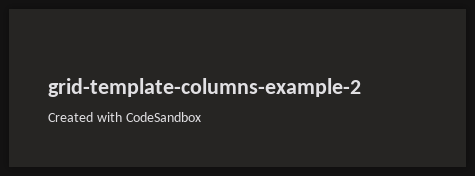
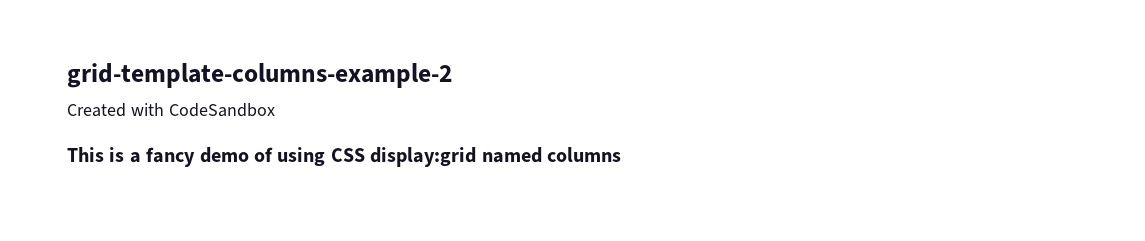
+ This is a fancy demo of using CSS display:grid named columns

